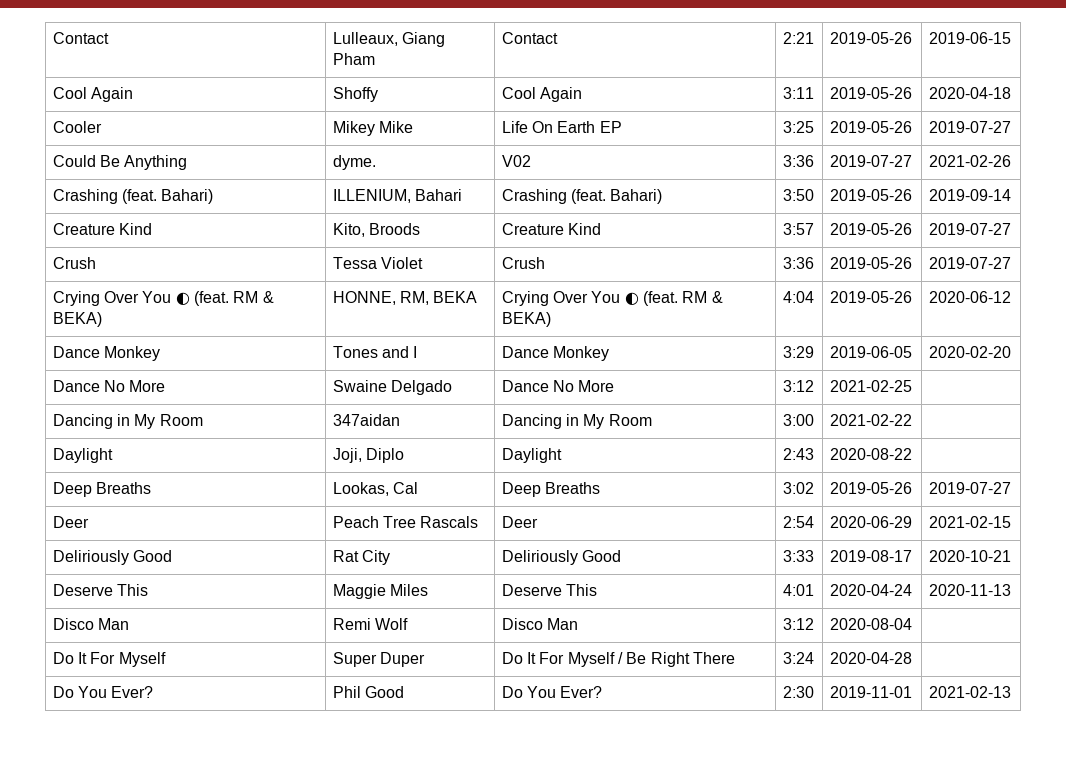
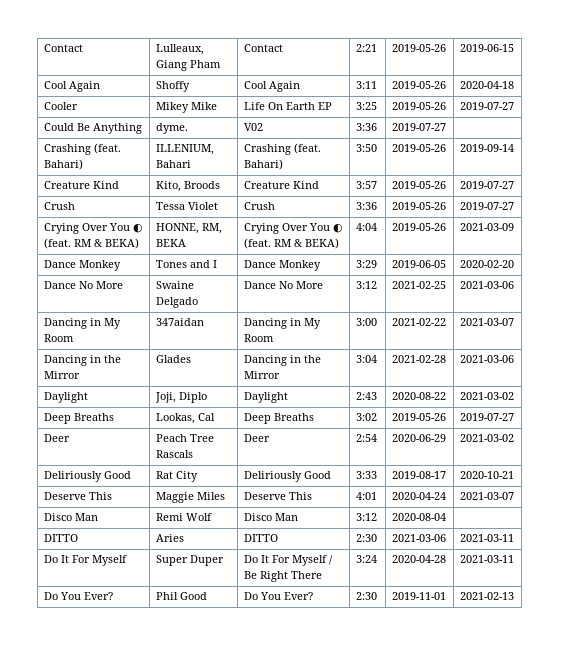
- Could Be Anything | dyme. | V02 | 3:36 | 2019-07-27 | 2021-02-26
+ Could Be Anything | dyme. | V02 | 3:36 | 2019-07-27 |
- Crying Over You ◐ (feat. RM & BEKA) | HONNE, RM, BEKA | Crying Over You ◐ (feat. RM & BEKA) | 4:04 | 2019-05-26 | 2020-06-12
+ Crying Over You ◐ (feat. RM & BEKA) | HONNE, RM, BEKA | Crying Over You ◐ (feat. RM & BEKA) | 4:04 | 2019-05-26 | 2021-03-09
- Dance No More | Swaine Delgado | Dance No More | 3:12 | 2021-02-25 |
+ Dance No More | Swaine Delgado | Dance No More | 3:12 | 2021-02-25 | 2021-03-06
- Dancing in My Room | 347aidan | Dancing in My Room | 3:00 | 2021-02-22 |
+ Dancing in My Room | 347aidan | Dancing in My Room | 3:00 | 2021-02-22 | 2021-03-07
+ Dancing in the Mirror | Glades | Dancing in the Mirror | 3:04 | 2021-02-28 | 2021-03-06
- Daylight | Joji, Diplo | Daylight | 2:43 | 2020-08-22 |
+ Daylight | Joji, Diplo | Daylight | 2:43 | 2020-08-22 | 2021-03-02
- Deer | Peach Tree Rascals | Deer | 2:54 | 2020-06-29 | 2021-02-15
+ Deer | Peach Tree Rascals | Deer | 2:54 | 2020-06-29 | 2021-03-02
- Deserve This | Maggie Miles | Deserve This | 4:01 | 2020-04-24 | 2020-11-13
+ Deserve This | Maggie Miles | Deserve This | 4:01 | 2020-04-24 | 2021-03-07
+ DITTO | Aries | DITTO | 2:30 | 2021-03-06 | 2021-03-11
- Do It For Myself | Super Duper | Do It For Myself / Be Right There | 3:24 | 2020-04-28 |
+ Do It For Myself | Super Duper | Do It For Myself / Be Right There | 3:24 | 2020-04-28 | 2021-03-11

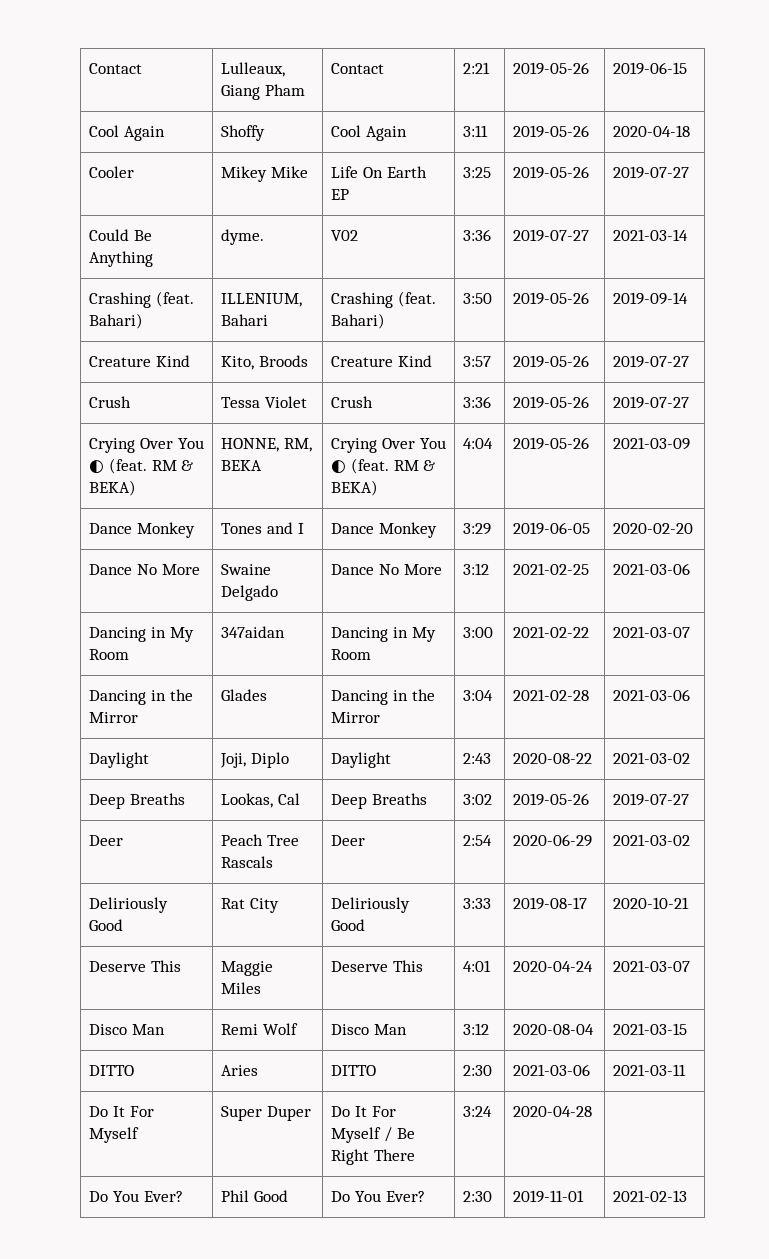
- Could Be Anything | dyme. | V02 | 3:36 | 2019-07-27 |
+ Could Be Anything | dyme. | V02 | 3:36 | 2019-07-27 | 2021-03-14
- Disco Man | Remi Wolf | Disco Man | 3:12 | 2020-08-04 |
+ Disco Man | Remi Wolf | Disco Man | 3:12 | 2020-08-04 | 2021-03-15
- Do It For Myself | Super Duper | Do It For Myself / Be Right There | 3:24 | 2020-04-28 | 2021-03-11
+ Do It For Myself | Super Duper | Do It For Myself / Be Right There | 3:24 | 2020-04-28 |

